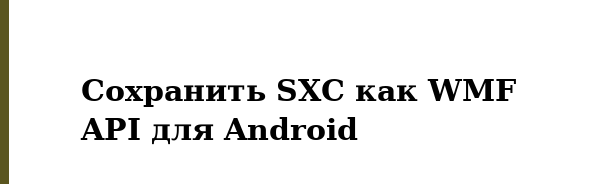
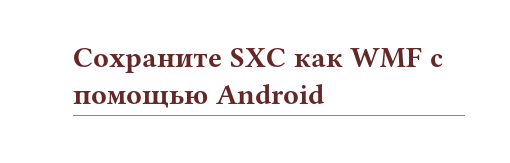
- Сохранить SXC как WMF API для Android
+ Сохраните SXC как WMF с помощью Android

